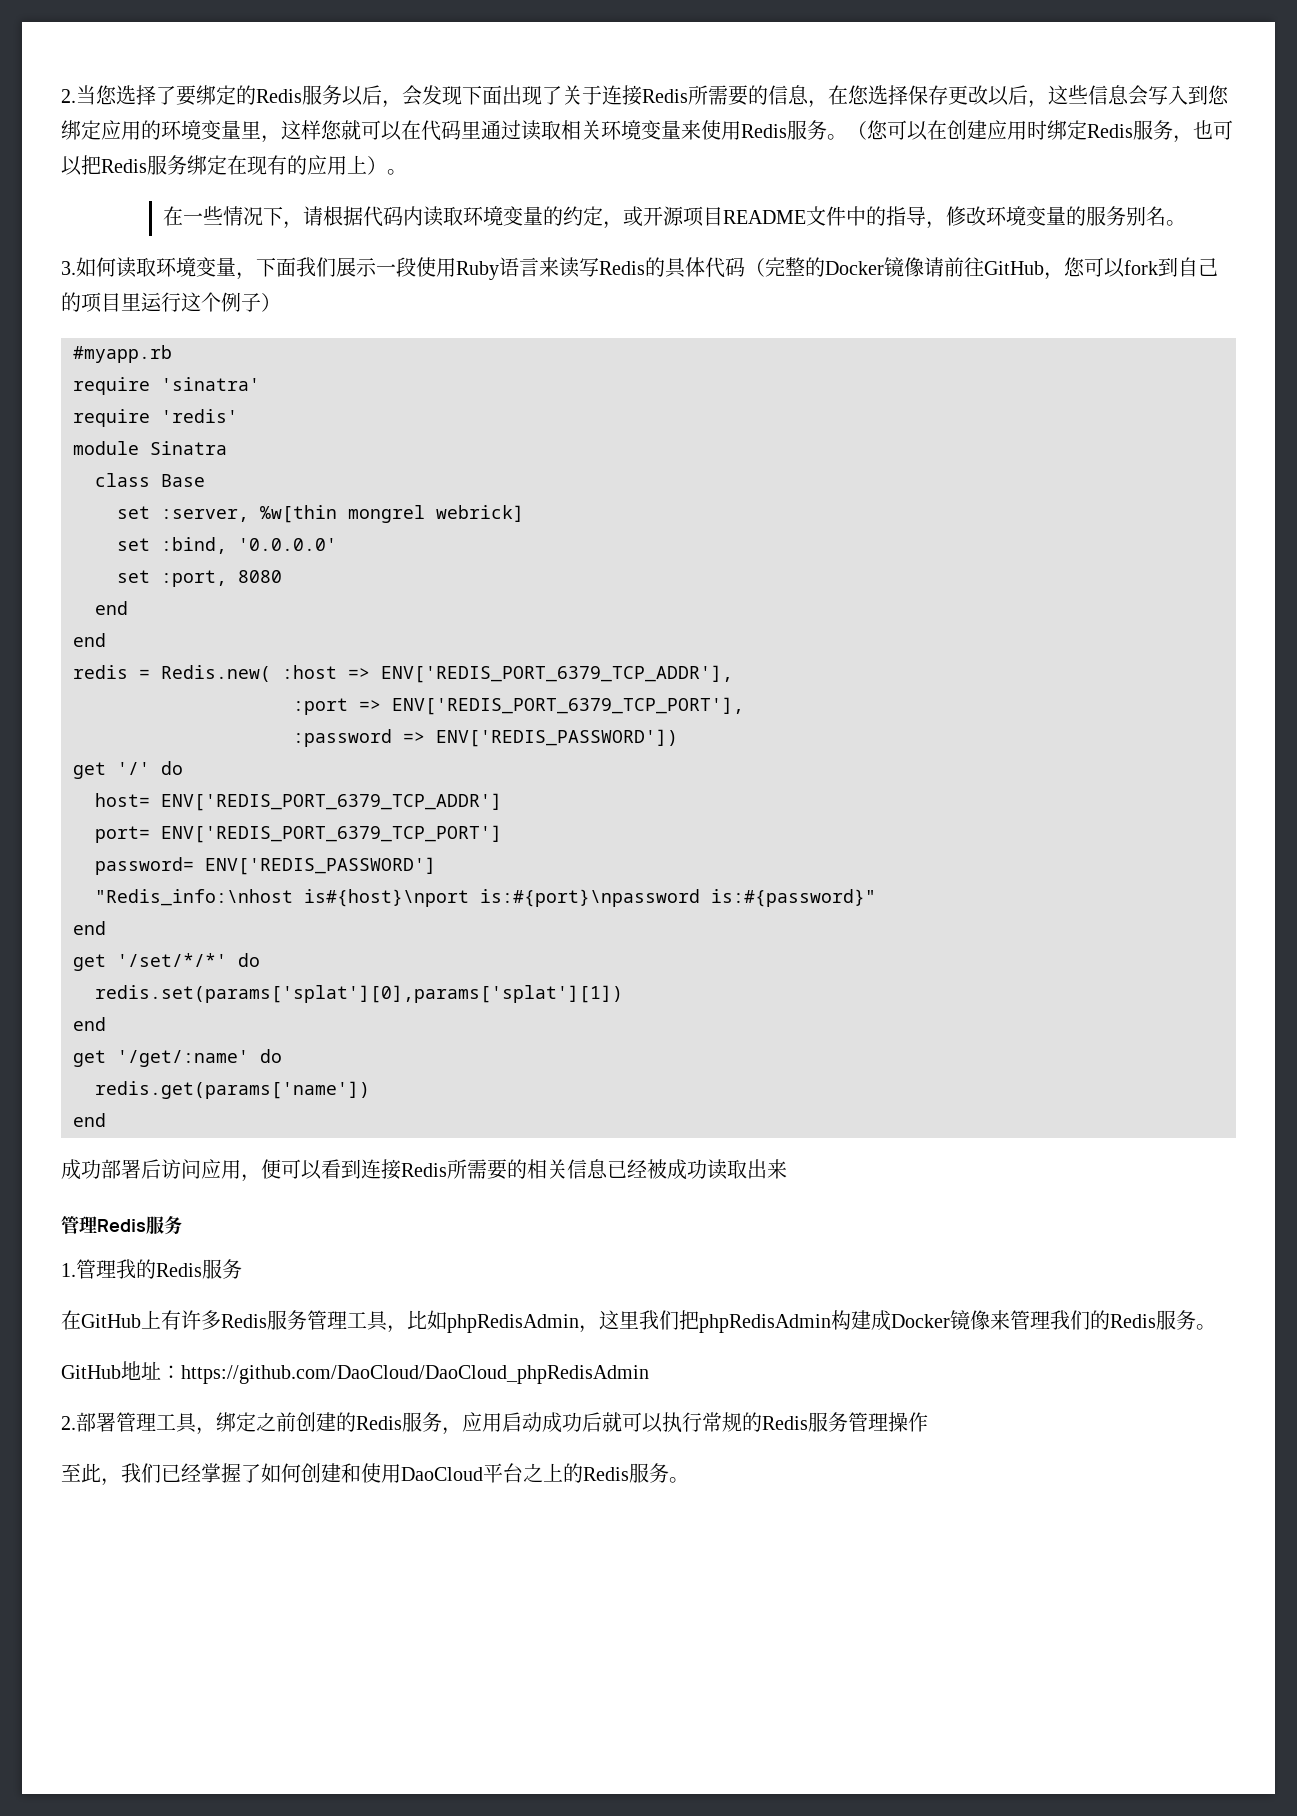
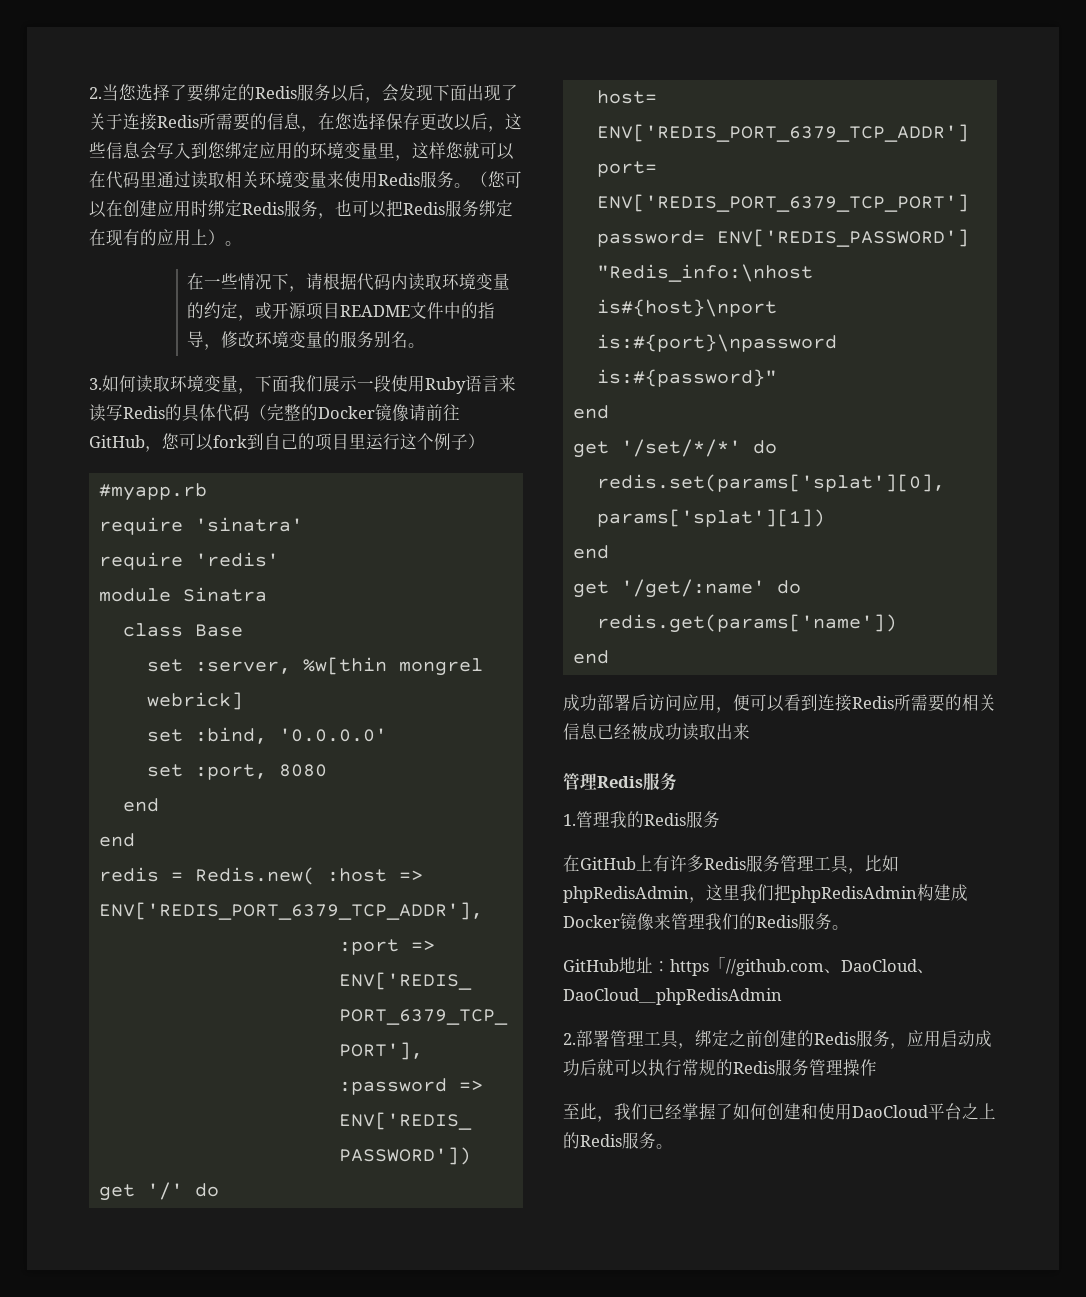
- GitHub地址：https://github.com/DaoCloud/DaoCloud_phpRedisAdmin
+ GitHub地址：https「//github.com、DaoCloud、DaoCloud＿phpRedisAdmin

